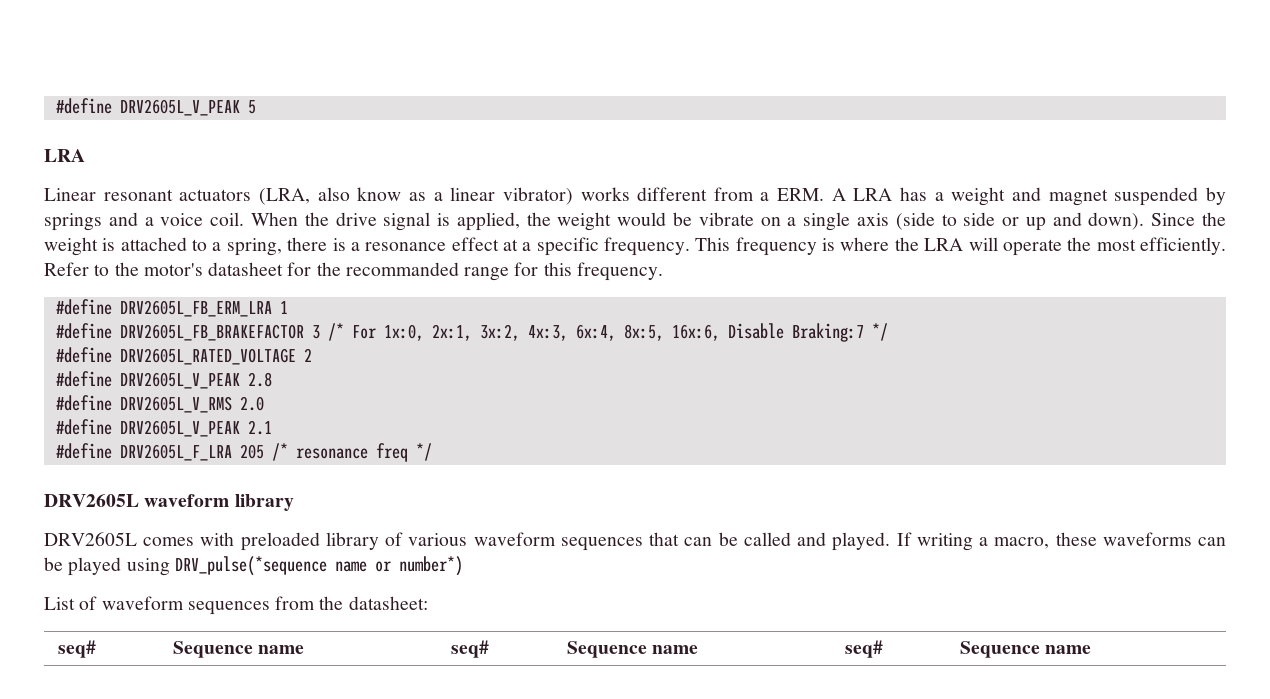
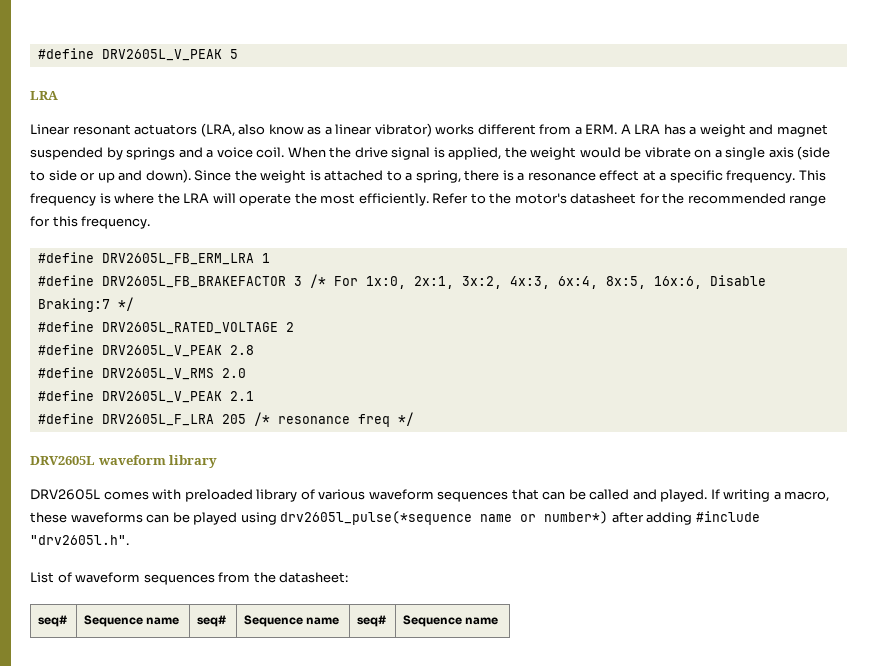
- Refer to the motor's datasheet for the recommanded range for this frequency.
+ Refer to the motor's datasheet for the recommended range for this frequency.
- If writing a macro, these waveforms can be played using DRV_pulse(*sequence name or number*)
+ If writing a macro, these waveforms can be played using drv2605l_pulse(*sequence name or number*) after adding #include "drv2605l.h".

